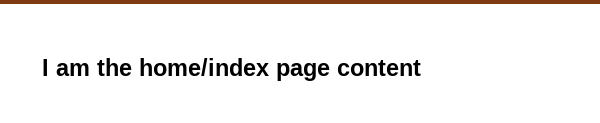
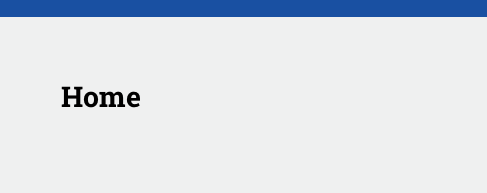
- I am the home/index page content
+ Home

